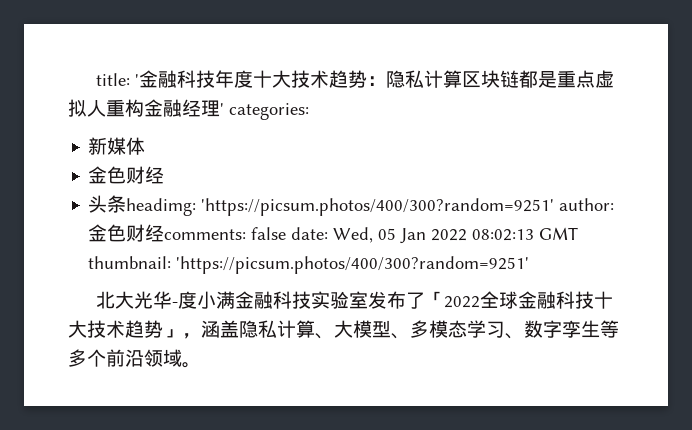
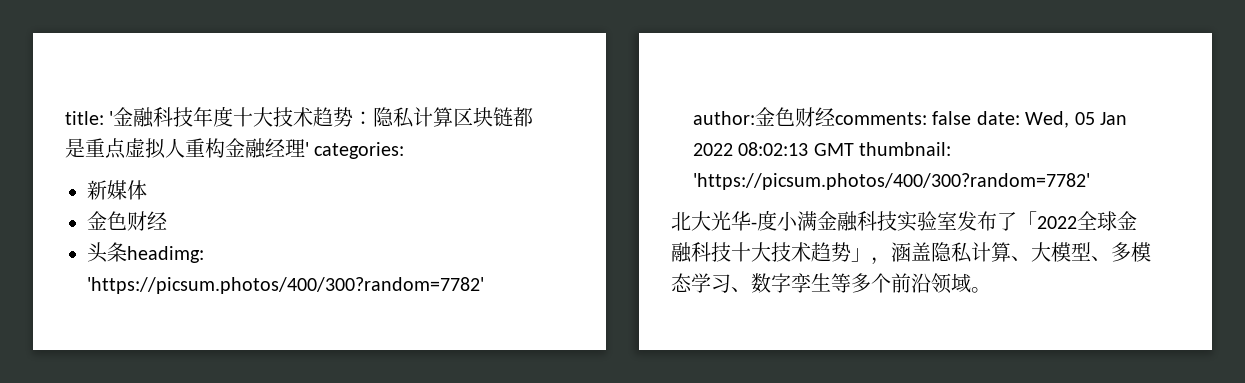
- 头条headimg: 'https://picsum.photos/400/300?random=9251' author:金色财经comments: false date: Wed, 05 Jan 2022 08:02:13 GMT thumbnail: 'https://picsum.photos/400/300?random=9251'
+ 头条headimg: 'https://picsum.photos/400/300?random=7782' author:金色财经comments: false date: Wed, 05 Jan 2022 08:02:13 GMT thumbnail: 'https://picsum.photos/400/300?random=7782'

